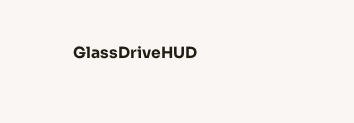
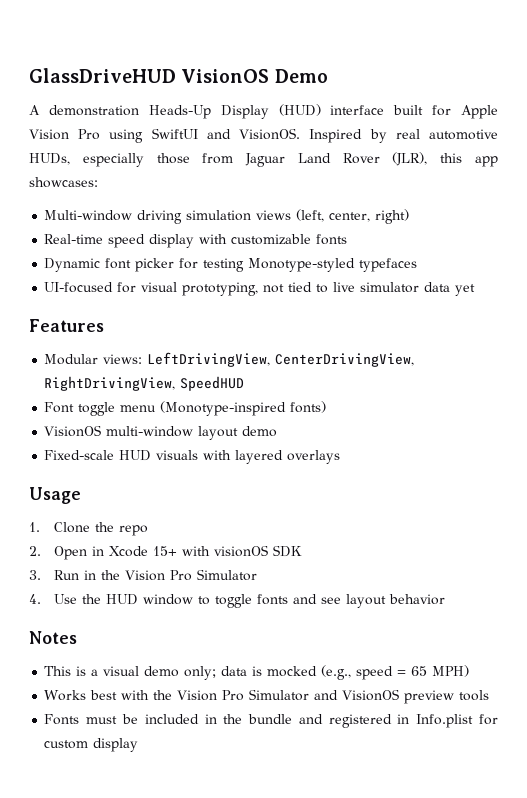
- GlassDriveHUD
+ GlassDriveHUD VisionOS Demo
+ A demonstration Heads-Up Display (HUD) interface built for Apple Vision Pro using SwiftUI and VisionOS. Inspired by real automotive HUDs, especially those from Jaguar Land Rover (JLR), this app showcases:
+ Multi-window driving simulation views (left, center, right)
+ Real-time speed display with customizable fonts
+ Dynamic font picker for testing Monotype-styled typefaces
+ UI-focused for visual prototyping, not tied to live simulator data yet
+ Features
+ Modular views: LeftDrivingView, CenterDrivingView, RightDrivingView, SpeedHUD
+ Font toggle menu (Monotype-inspired fonts)
+ VisionOS multi-window layout demo
+ Fixed-scale HUD visuals with layered overlays
+ Usage
+ 1. Clone the repo
+ 2. Open in Xcode 15+ with visionOS SDK
+ 3. Run in the Vision Pro Simulator
+ 4. Use the HUD window to toggle fonts and see layout behavior
+ Notes
+ This is a visual demo only; data is mocked (e.g., speed = 65 MPH)
+ Works best with the Vision Pro Simulator and VisionOS preview tools
+ Fonts must be included in the bundle and registered in Info.plist for custom display

